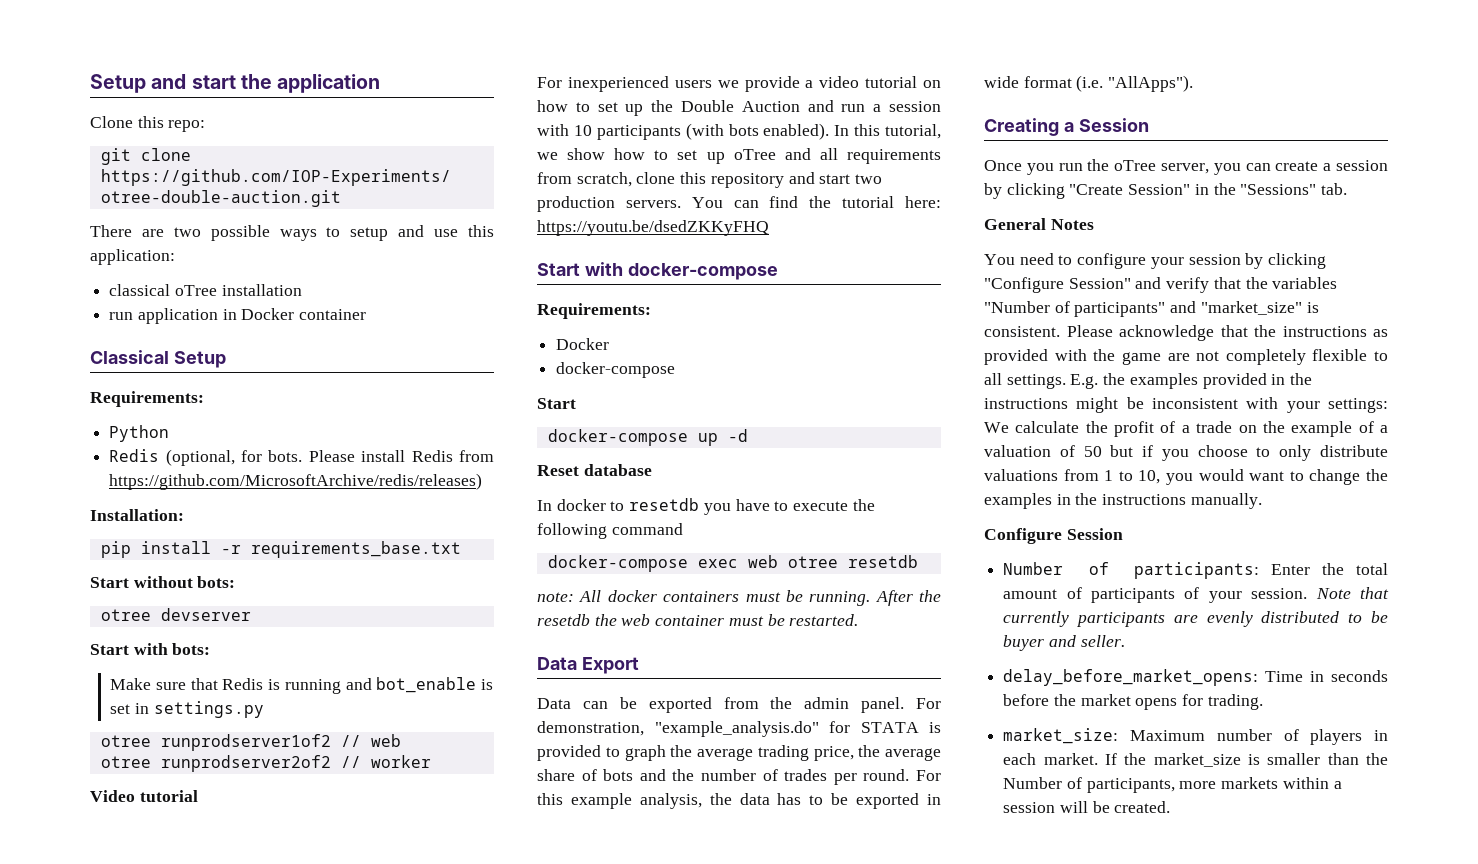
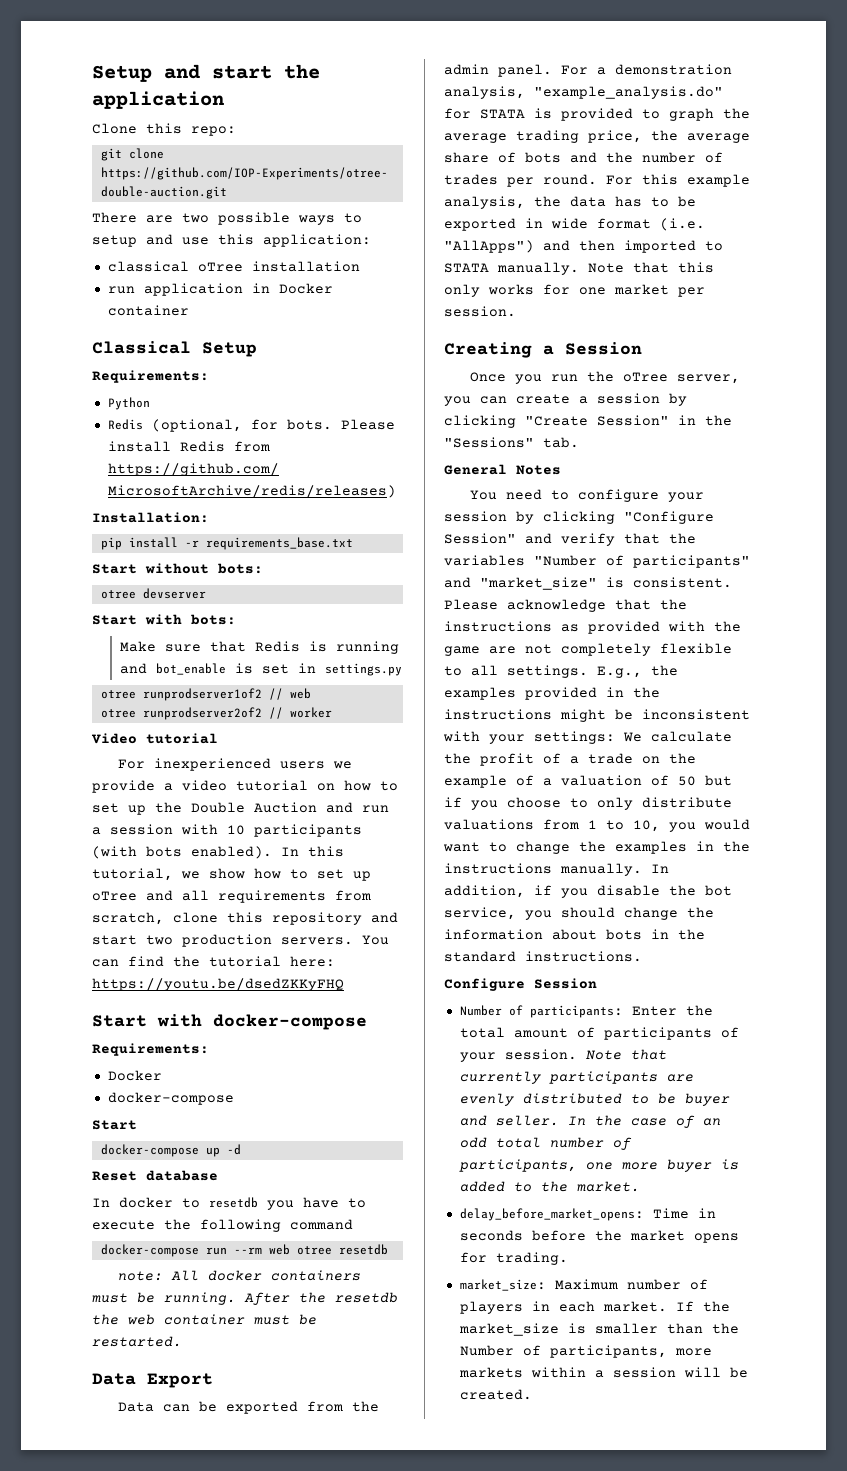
- docker-compose exec web otree resetdb
+ docker-compose run --rm web otree resetdb
- For demonstration, "example_analysis.do" for STATA is provided to graph the average trading price, the average share of bots and the number of trades per round.
+ For a demonstration analysis, "example_analysis.do" for STATA is provided to graph the average trading price, the average share of bots and the number of trades per round.
- For this example analysis, the data has to be exported in wide format (i.e. "AllApps").
+ For this example analysis, the data has to be exported in wide format (i.e. "AllApps") and then imported to STATA manually. Note that this only works for one market per session.
- E.g. the examples provided in the instructions might be inconsistent with your settings: We calculate the profit of a trade on the example of a valuation of 50 but if you choose to only distribute valuations from 1 to 10, you would want to change the examples in the instructions manually.
+ E.g., the examples provided in the instructions might be inconsistent with your settings: We calculate the profit of a trade on the example of a valuation of 50 but if you choose to only distribute valuations from 1 to 10, you would want to change the examples in the instructions manually. In addition, if you disable the bot service, you should change the information about bots in the standard instructions.
+ In the case of an odd total number of participants, one more buyer is added to the market.

